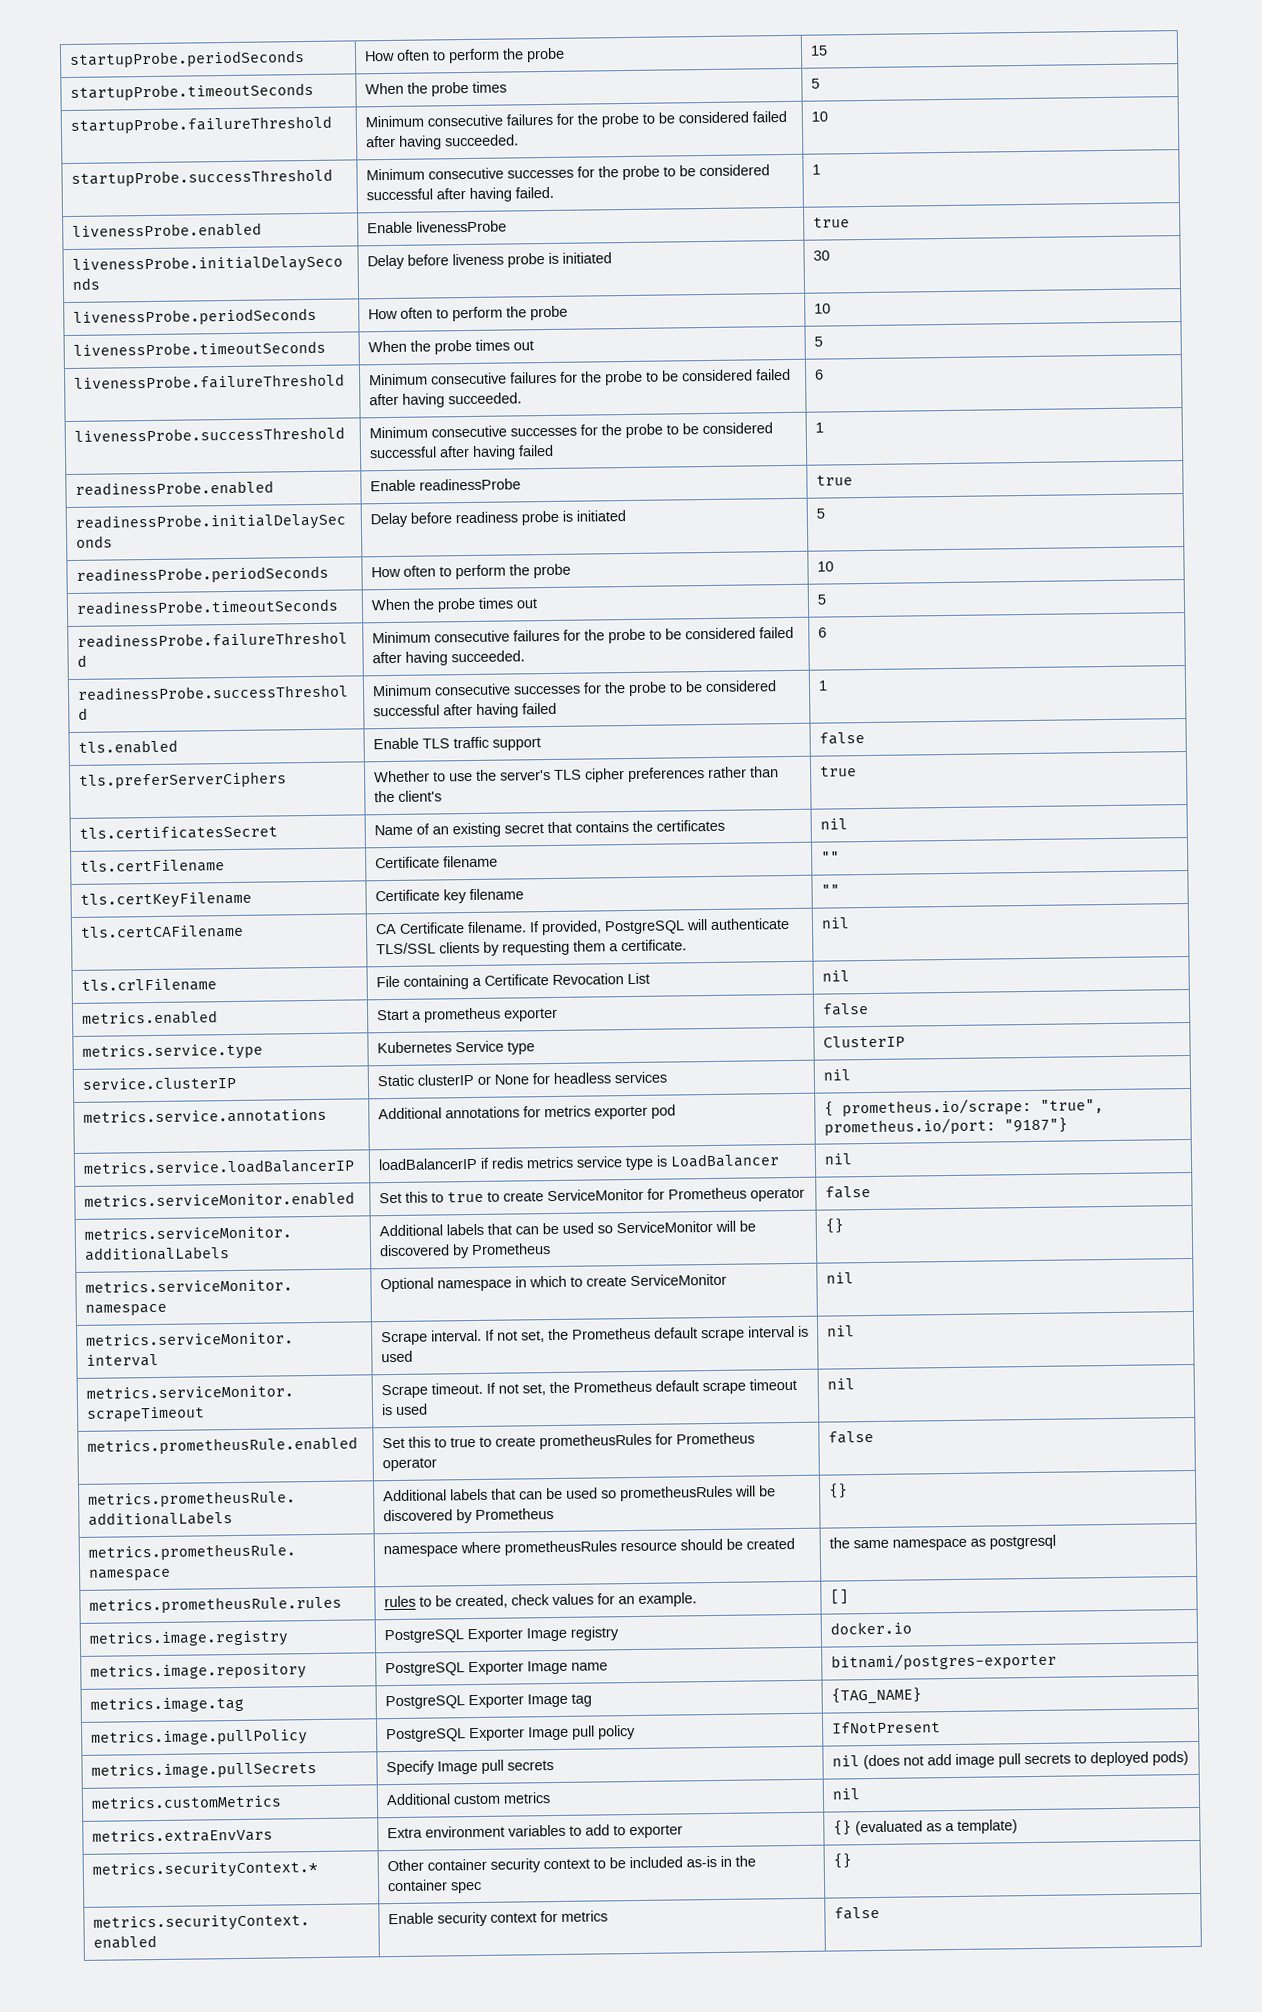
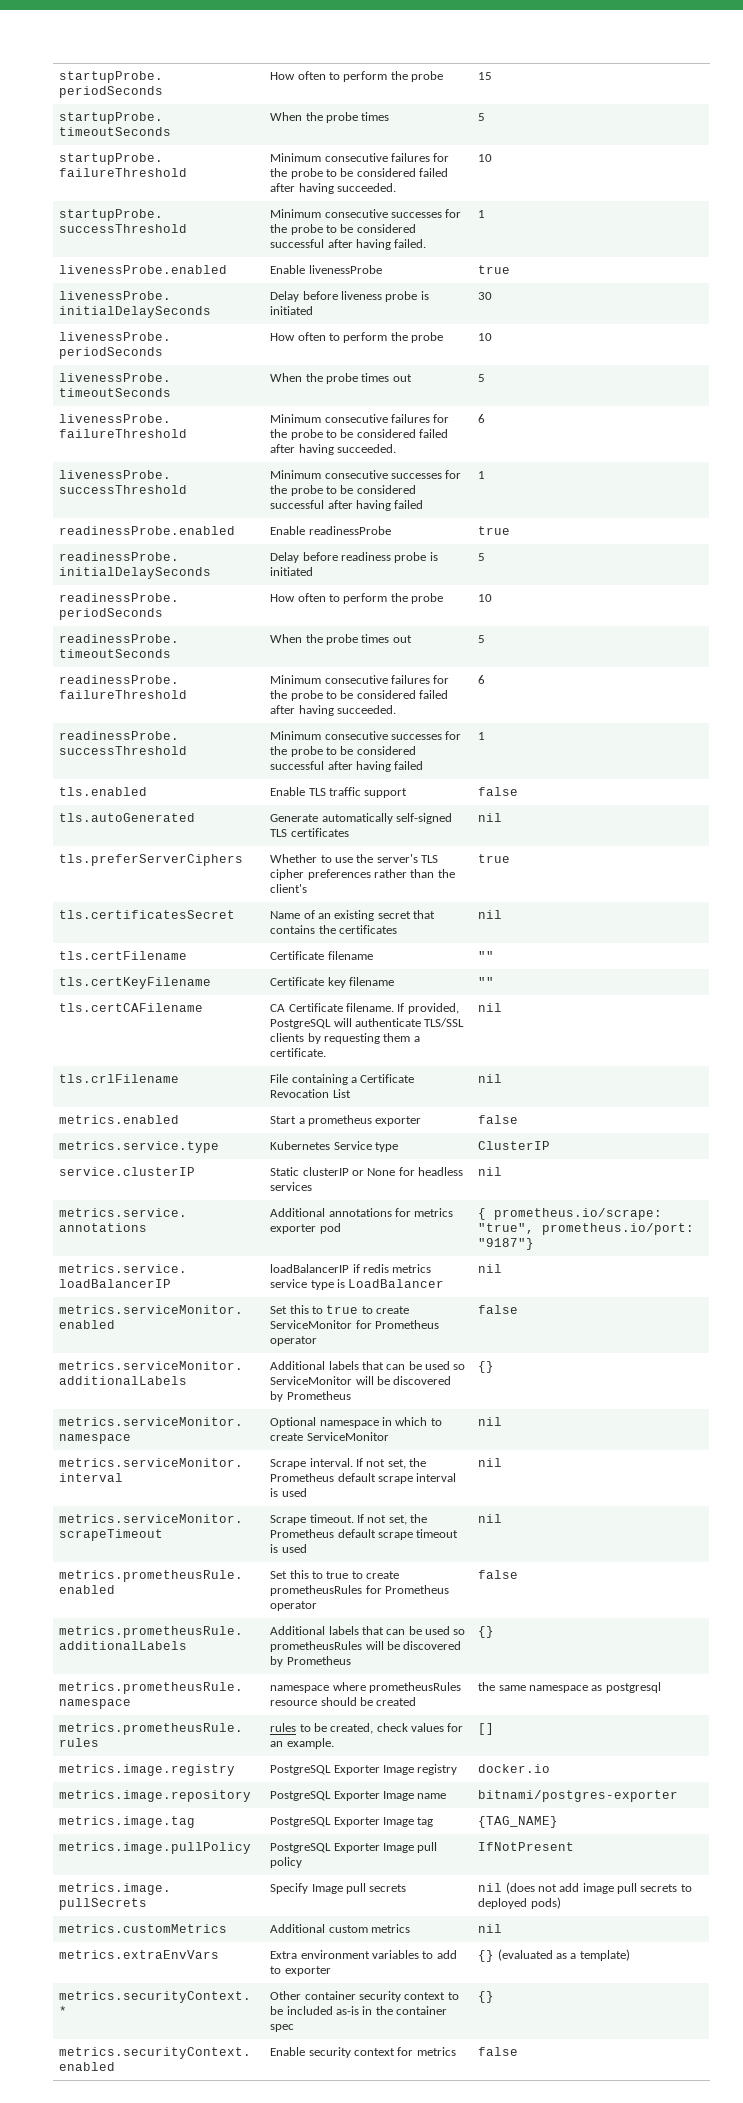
+ tls.autoGenerated | Generate automatically self-signed TLS certificates | nil

